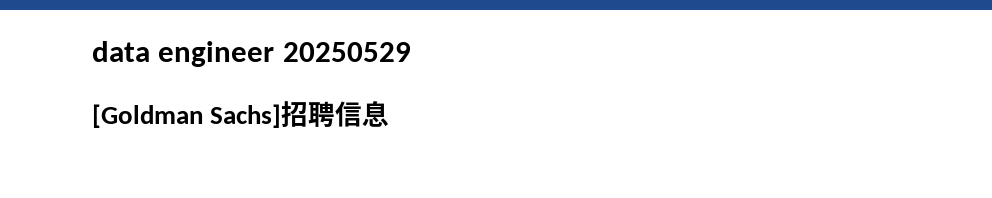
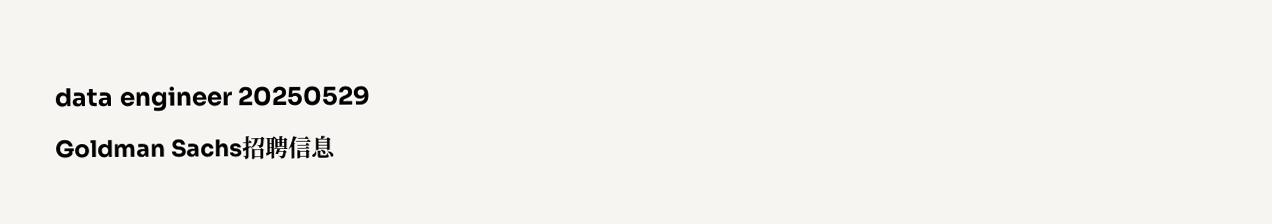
- [Goldman Sachs]招聘信息
+ Goldman Sachs招聘信息

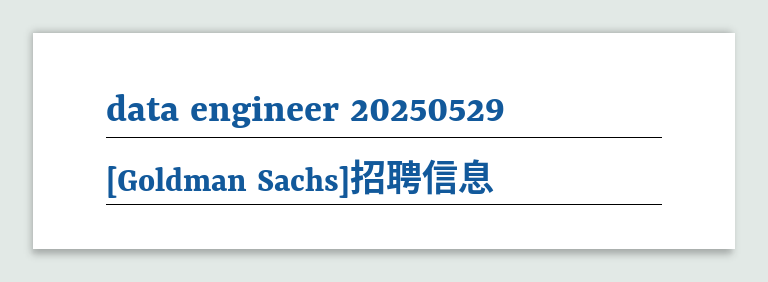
- Goldman Sachs招聘信息
+ [Goldman Sachs]招聘信息

